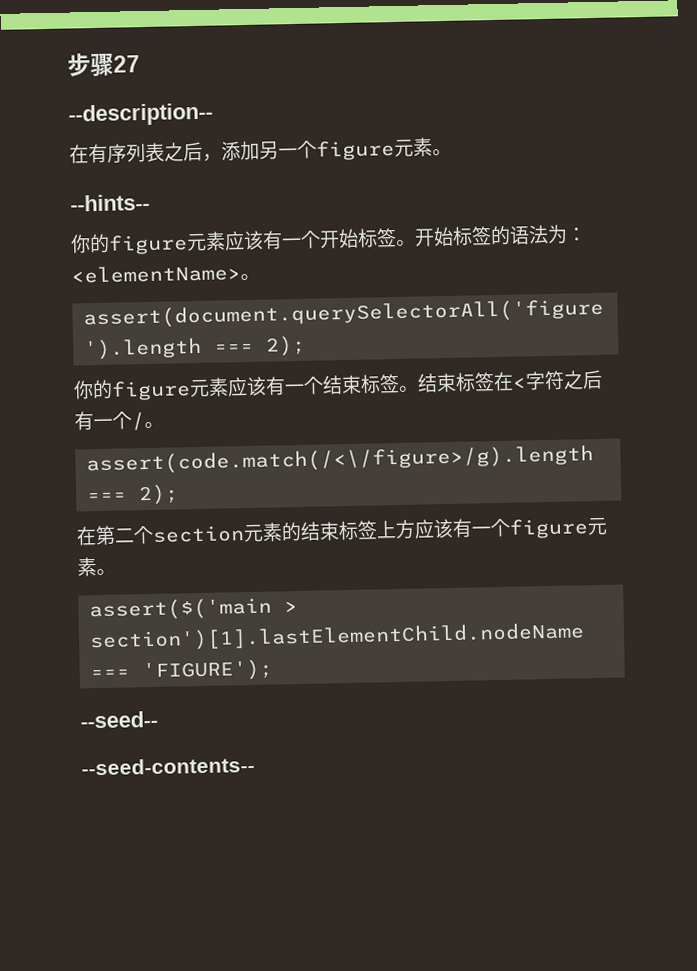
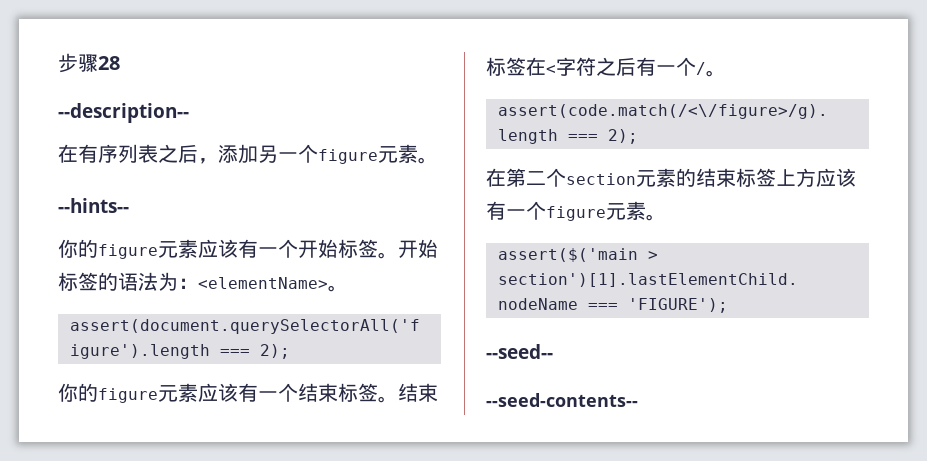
- 步骤27
+ 步骤28

